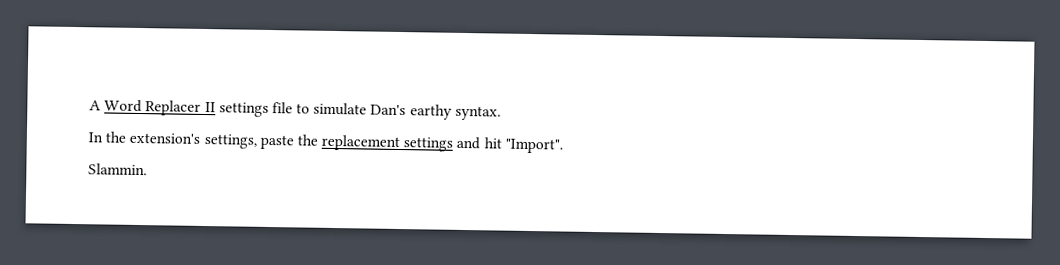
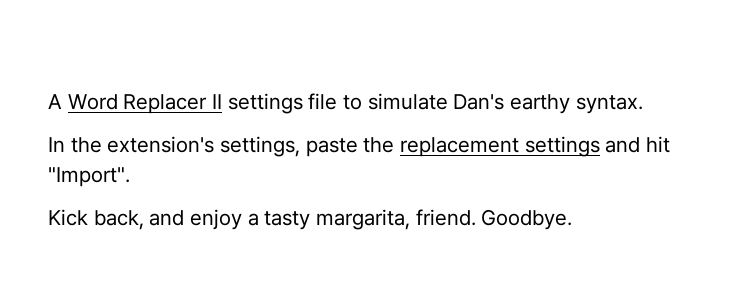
- Slammin.
+ Kick back, and enjoy a tasty margarita, friend. Goodbye.

